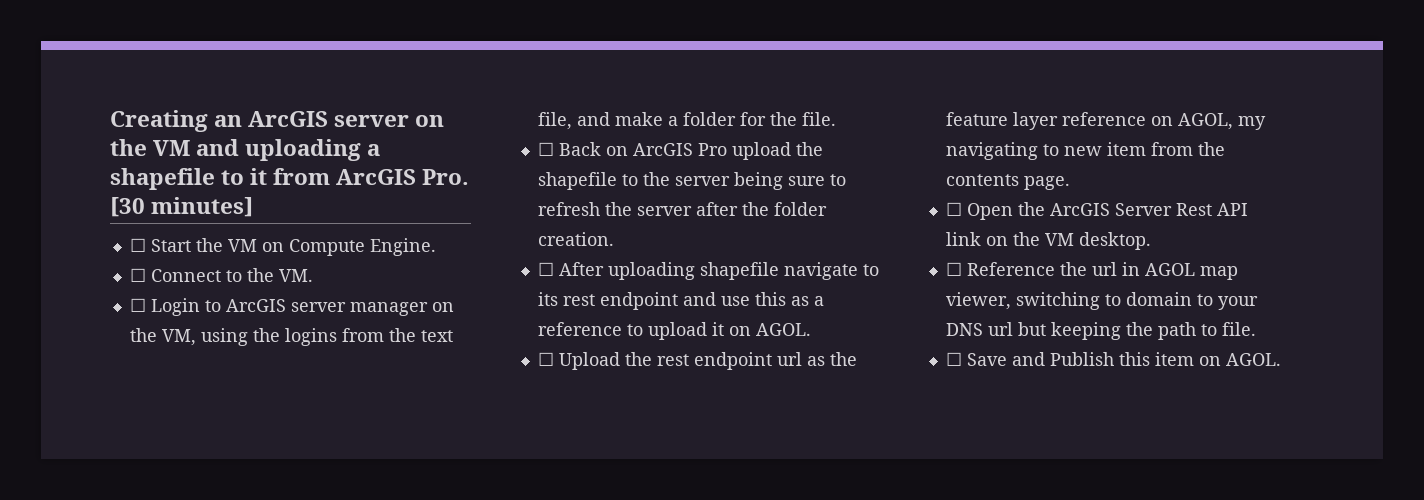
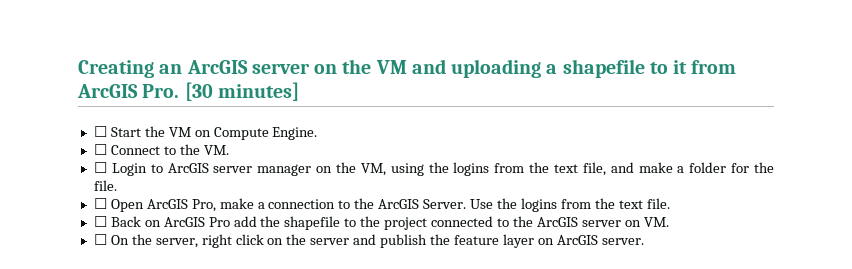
+ ☐ Open ArcGIS Pro, make a connection to the ArcGIS Server. Use the logins from the text file.
- ☐ Back on ArcGIS Pro upload the shapefile to the server being sure to refresh the server after the folder creation.
- ☐ After uploading shapefile navigate to its rest endpoint and use this as a reference to upload it on AGOL.
- ☐ Upload the rest endpoint url as the feature layer reference on AGOL, my navigating to new item from the contents page.
- ☐ Open the ArcGIS Server Rest API link on the VM desktop.
- ☐ Reference the url in AGOL map viewer, switching to domain to your DNS url but keeping the path to file.
- ☐ Save and Publish this item on AGOL.
+ ☐ Back on ArcGIS Pro add the shapefile to the project connected to the ArcGIS server on VM.
+ ☐ On the server, right click on the server and publish the feature layer on ArcGIS server.

